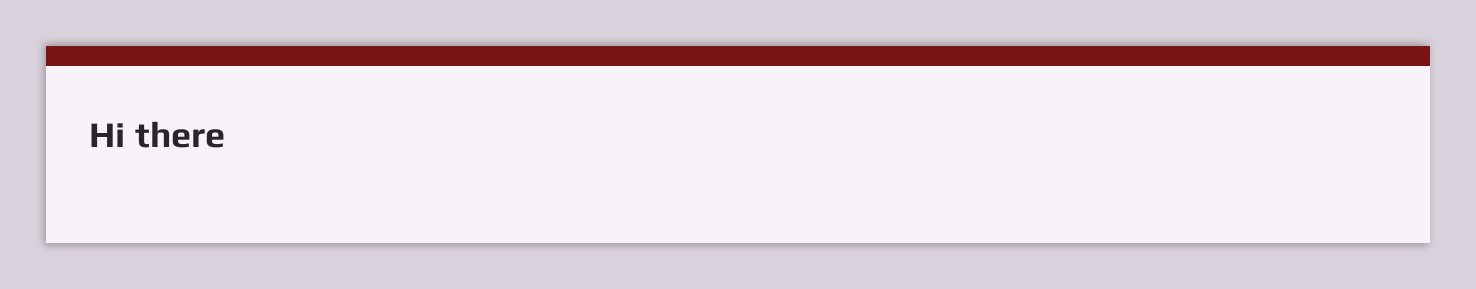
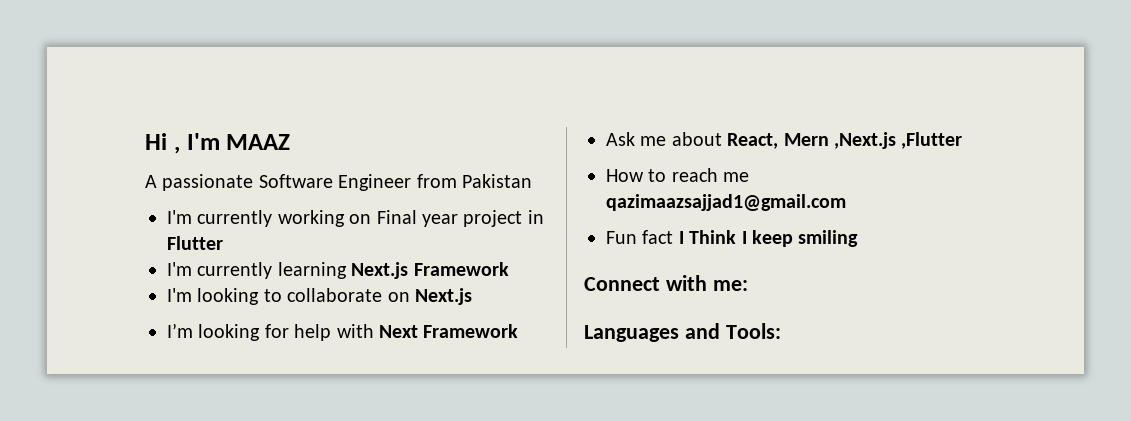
- Hi there
+ Hi , I'm MAAZ
+ A passionate Software Engineer from Pakistan
+ I'm currently working on Final year project in Flutter
+ I'm currently learning Next.js Framework
+ I'm looking to collaborate on Next.js
+ I’m looking for help with Next Framework
+ Ask me about React, Mern ,Next.js ,Flutter
+ How to reach me qazimaazsajjad1@gmail.com
+ Fun fact I Think I keep smiling
+ Connect with me:
+ Languages and Tools:

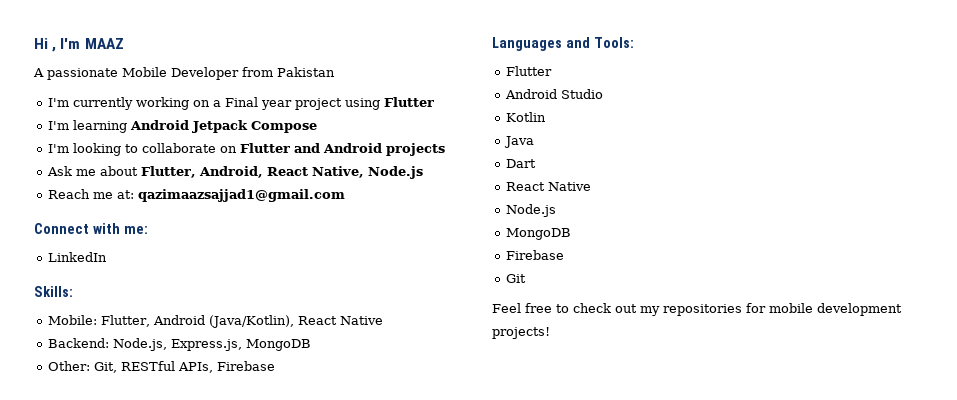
- A passionate Software Engineer from Pakistan
+ A passionate Mobile Developer from Pakistan
- I'm currently working on Final year project in Flutter
+ I'm currently working on a Final year project using Flutter
- I'm currently learning Next.js Framework
+ I'm learning Android Jetpack Compose
- I'm looking to collaborate on Next.js
- I’m looking for help with Next Framework
- Ask me about React, Mern ,Next.js ,Flutter
- How to reach me qazimaazsajjad1@gmail.com
- Fun fact I Think I keep smiling
+ I'm looking to collaborate on Flutter and Android projects
+ Ask me about Flutter, Android, React Native, Node.js
+ Reach me at: qazimaazsajjad1@gmail.com
  Connect with me:
+ LinkedIn
+ Skills:
+ Mobile: Flutter, Android (Java/Kotlin), React Native
+ Backend: Node.js, Express.js, MongoDB
+ Other: Git, RESTful APIs, Firebase
  Languages and Tools:
+ Flutter
+ Android Studio
+ Kotlin
+ Java
+ Dart
+ React Native
+ Node.js
+ MongoDB
+ Firebase
+ Git
+ Feel free to check out my repositories for mobile development projects!

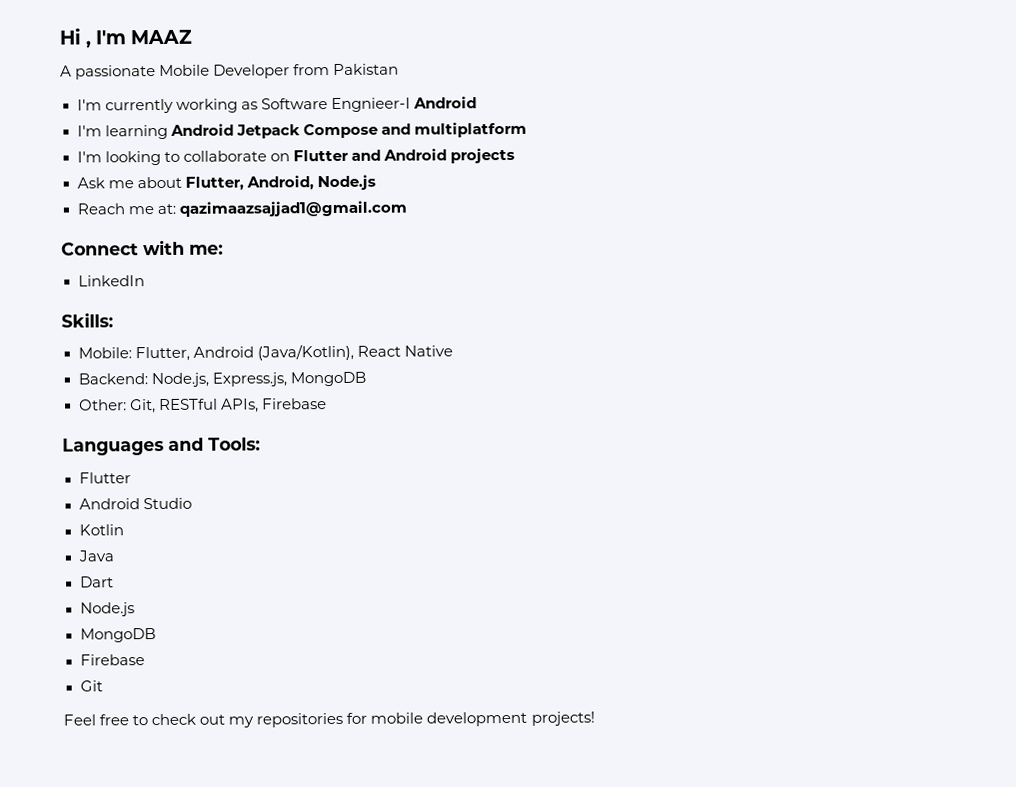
- I'm currently working on a Final year project using Flutter
+ I'm currently working as Software Engnieer-I Android
- I'm learning Android Jetpack Compose
+ I'm learning Android Jetpack Compose and multiplatform
- Ask me about Flutter, Android, React Native, Node.js
+ Ask me about Flutter, Android, Node.js
  Dart
- React Native

